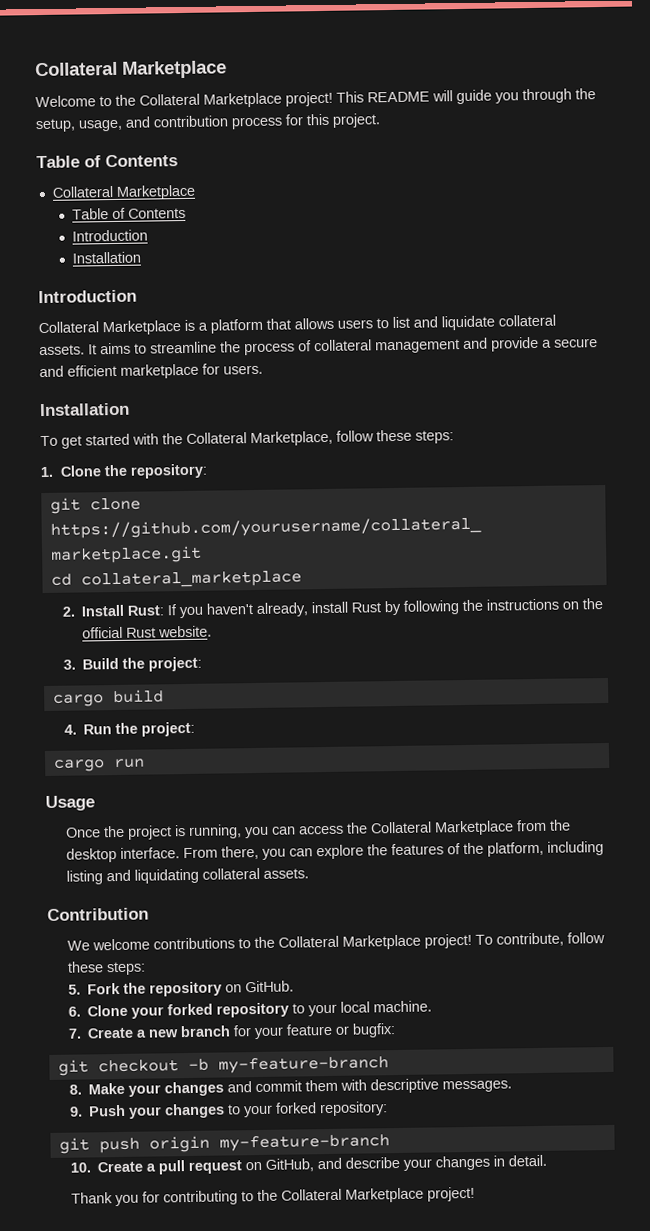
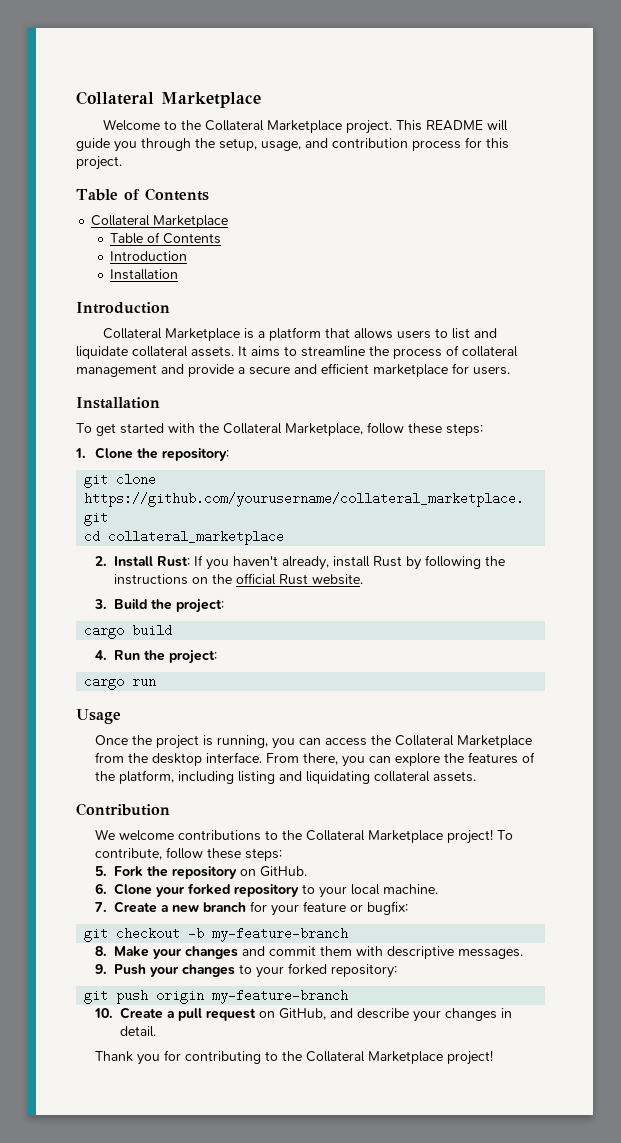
- Welcome to the Collateral Marketplace project!
+ Welcome to the Collateral Marketplace project.

